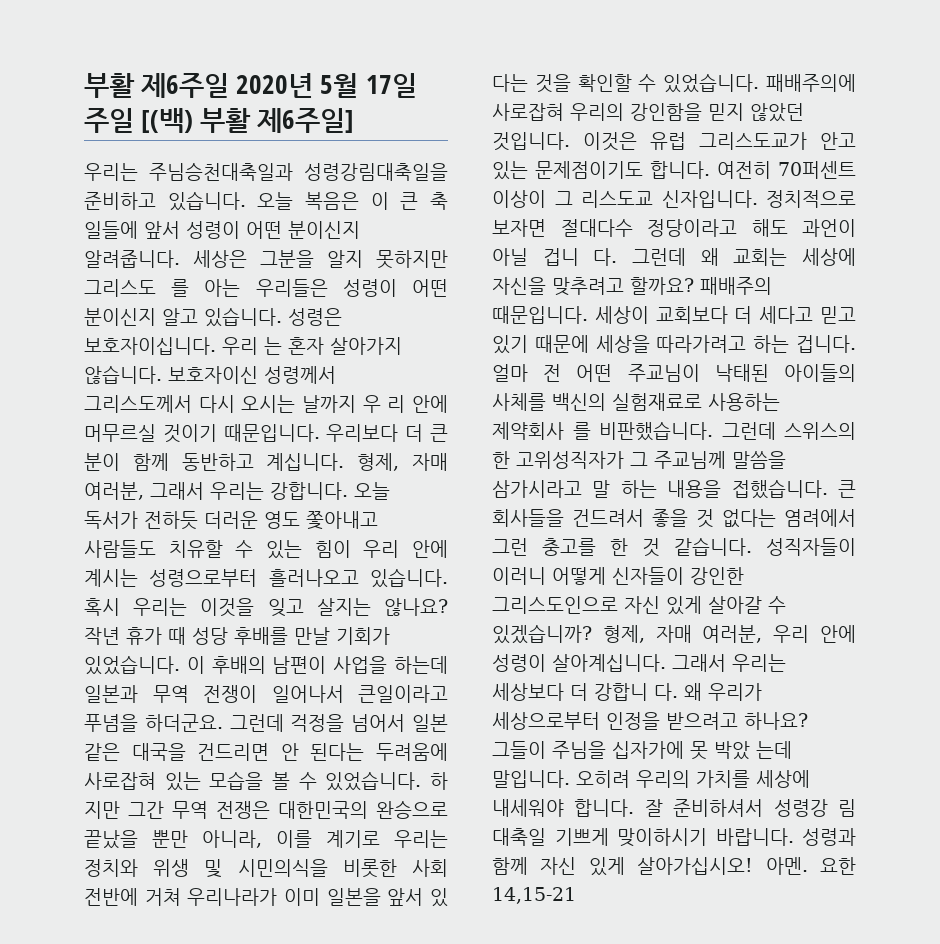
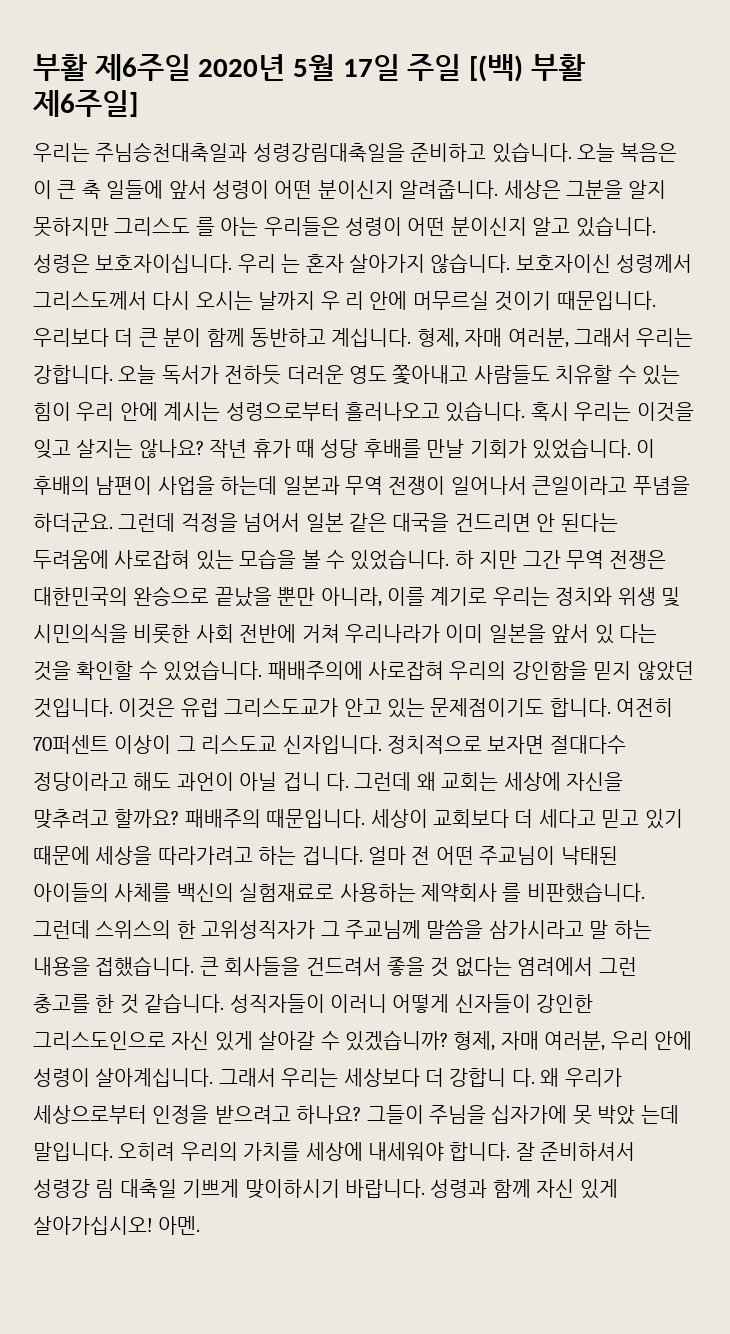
- 요한 14,15-21

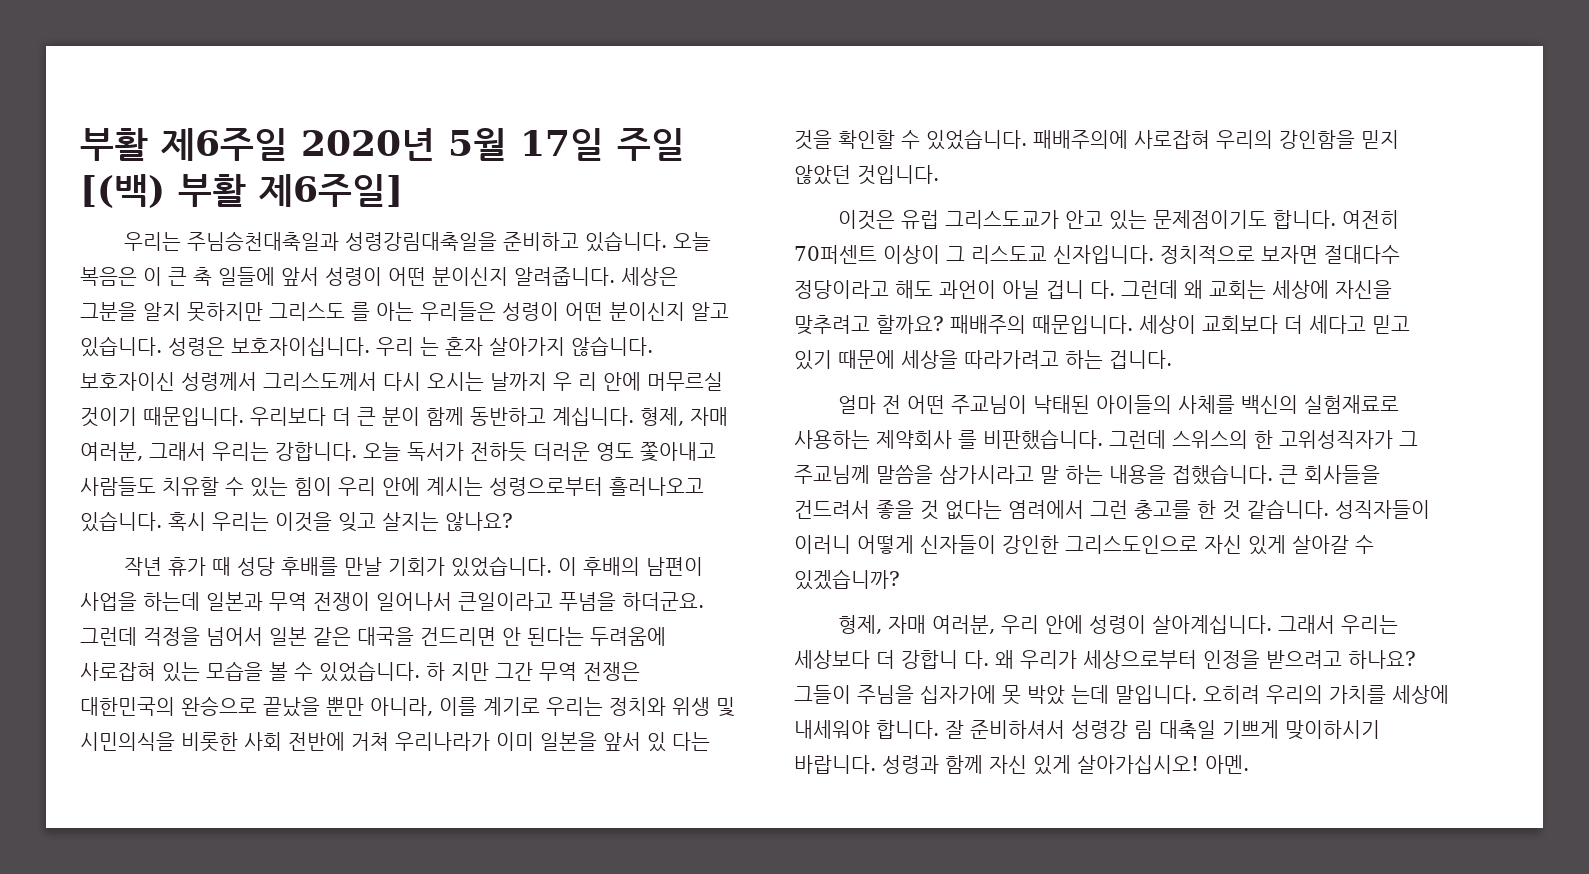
- 혹시 우리는 이것을 잊고 살지는 않나요? 작년 휴가 때 성당 후배를 만날 기회가 있었습니다.
+ 혹시 우리는 이것을 잊고 살지는 않나요?
+ 작년 휴가 때 성당 후배를 만날 기회가 있었습니다.
- 패배주의에 사로잡혀 우리의 강인함을 믿지 않았던 것입니다. 이것은 유럽 그리스도교가 안고 있는 문제점이기도 합니다.
+ 패배주의에 사로잡혀 우리의 강인함을 믿지 않았던 것입니다.
+ 이것은 유럽 그리스도교가 안고 있는 문제점이기도 합니다.
- 세상이 교회보다 더 세다고 믿고 있기 때문에 세상을 따라가려고 하는 겁니다. 얼마 전 어떤 주교님이 낙태된 아이들의 사체를 백신의 실험재료로 사용하는 제약회사 를 비판했습니다.
+ 세상이 교회보다 더 세다고 믿고 있기 때문에 세상을 따라가려고 하는 겁니다.
+ 얼마 전 어떤 주교님이 낙태된 아이들의 사체를 백신의 실험재료로 사용하는 제약회사 를 비판했습니다.
- 성직자들이 이러니 어떻게 신자들이 강인한 그리스도인으로 자신 있게 살아갈 수 있겠습니까? 형제, 자매 여러분, 우리 안에 성령이 살아계십니다.
+ 성직자들이 이러니 어떻게 신자들이 강인한 그리스도인으로 자신 있게 살아갈 수 있겠습니까?
+ 형제, 자매 여러분, 우리 안에 성령이 살아계십니다.

